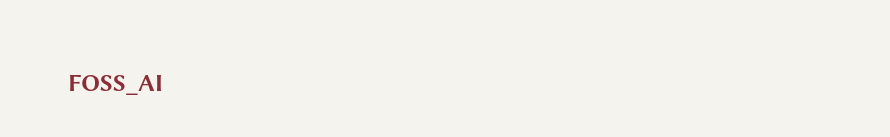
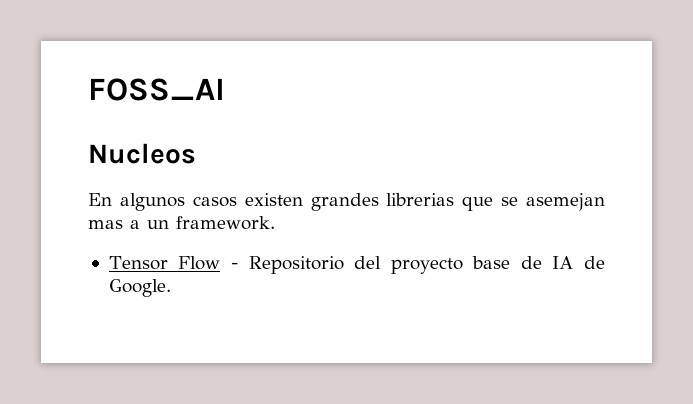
+ Nucleos
+ En algunos casos existen grandes librerias que se asemejan mas a un framework.
+ Tensor Flow - Repositorio del proyecto base de IA de Google.

